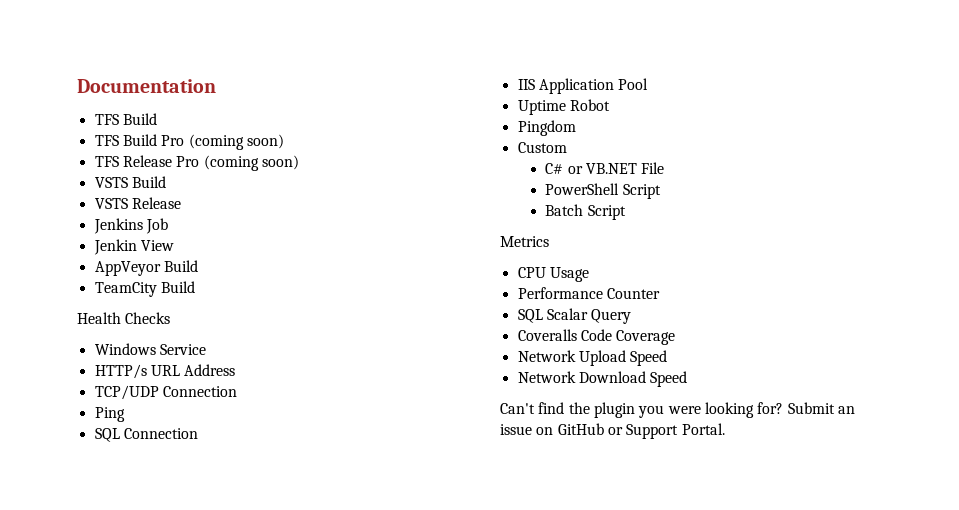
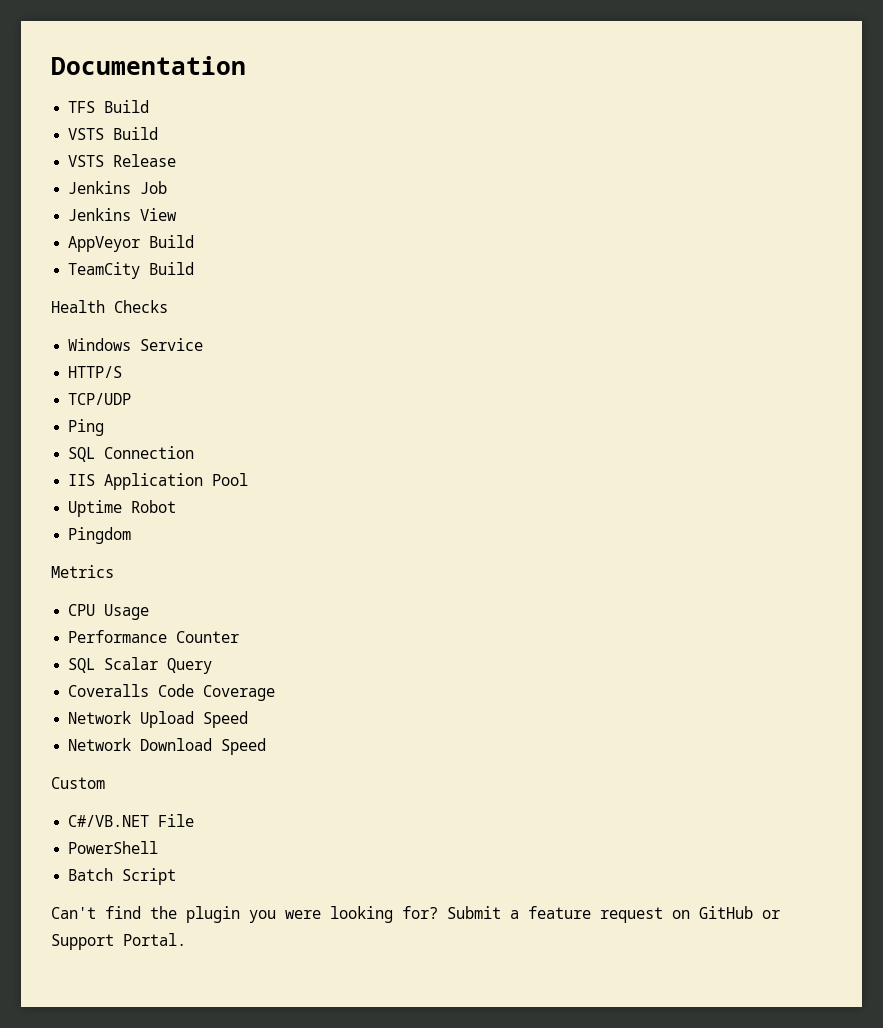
- TFS Build Pro (coming soon)
- TFS Release Pro (coming soon)
- Jenkin View
+ Jenkins View
- HTTP/s URL Address
+ HTTP/S
- TCP/UDP Connection
+ TCP/UDP
- Custom
- C# or VB.NET File
- PowerShell Script
- Batch Script
+ Custom
+ C#/VB.NET File
+ PowerShell
+ Batch Script
- Submit an issue on GitHub or Support Portal.
+ Submit a feature request on GitHub or Support Portal.

